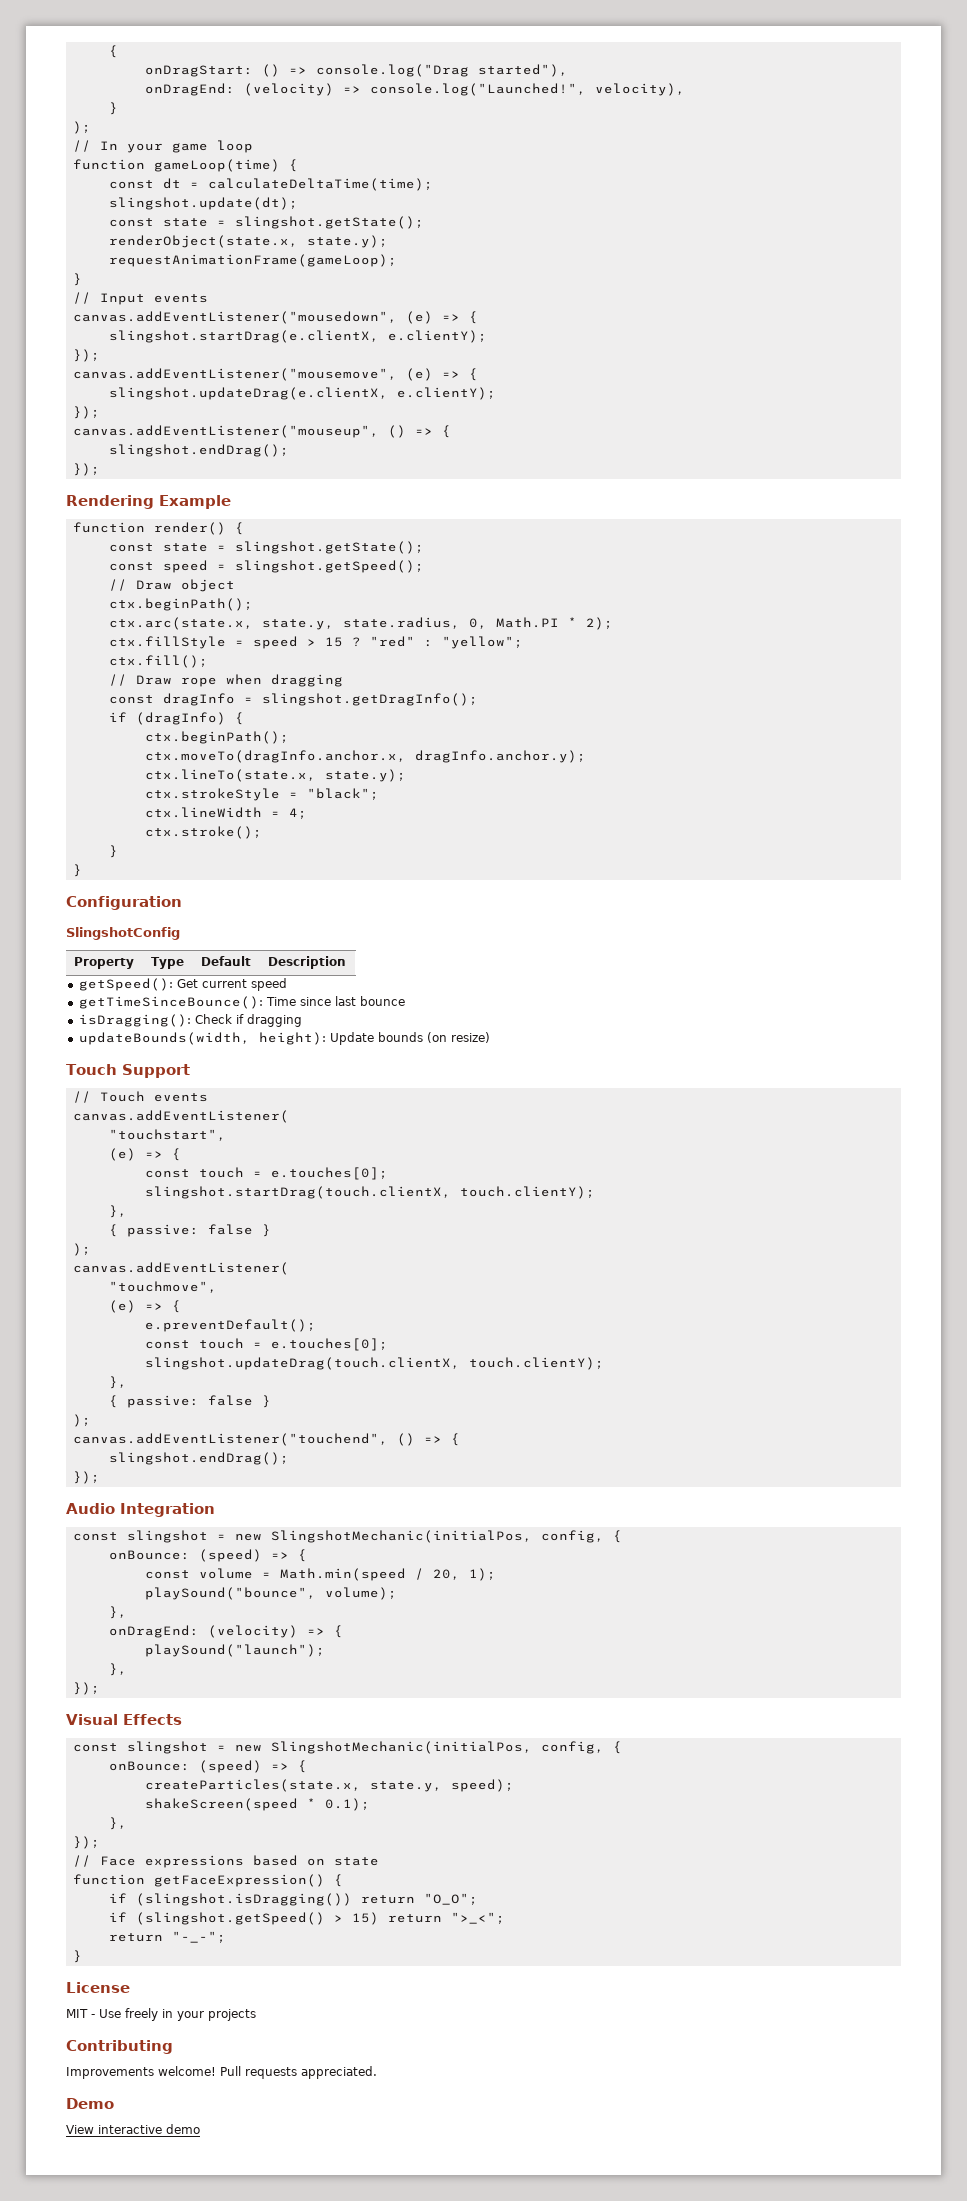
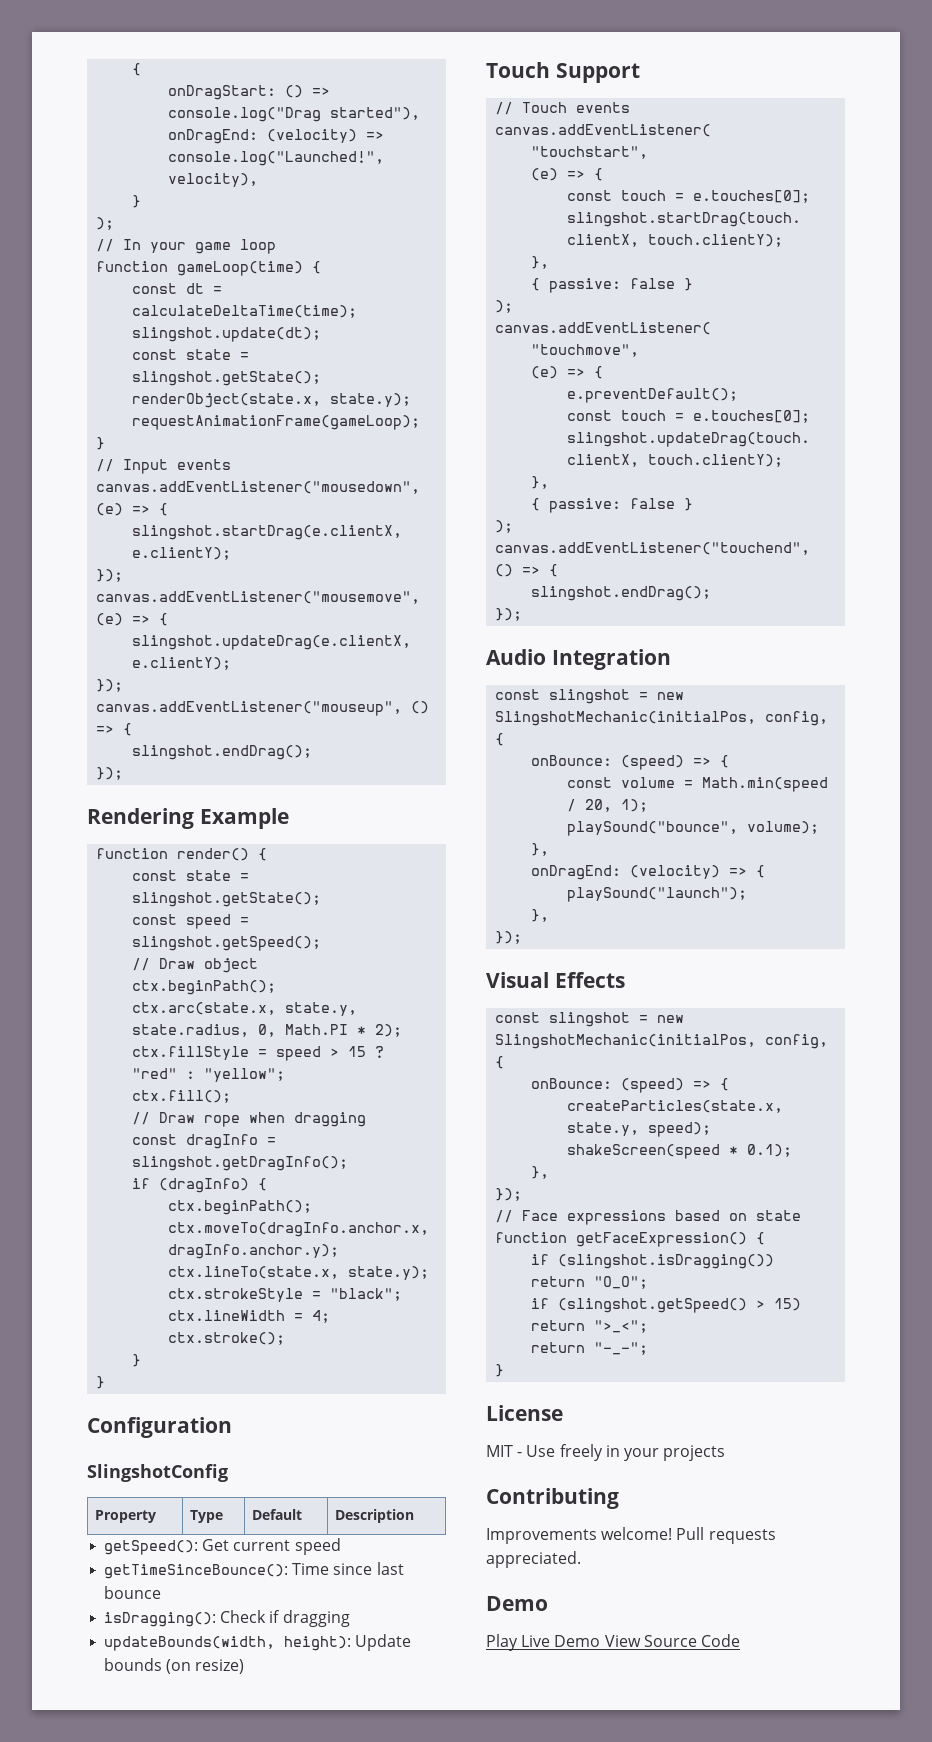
- View interactive demo
+ Play Live Demo View Source Code

